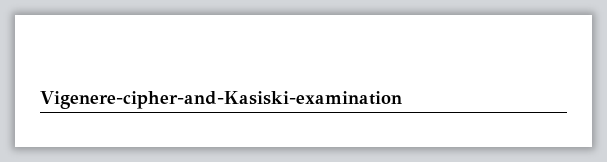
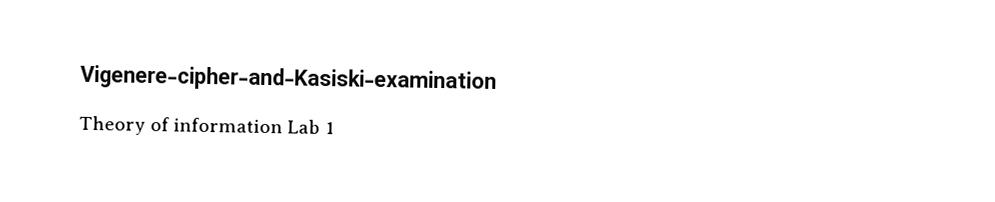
+ Theory of information Lab 1

